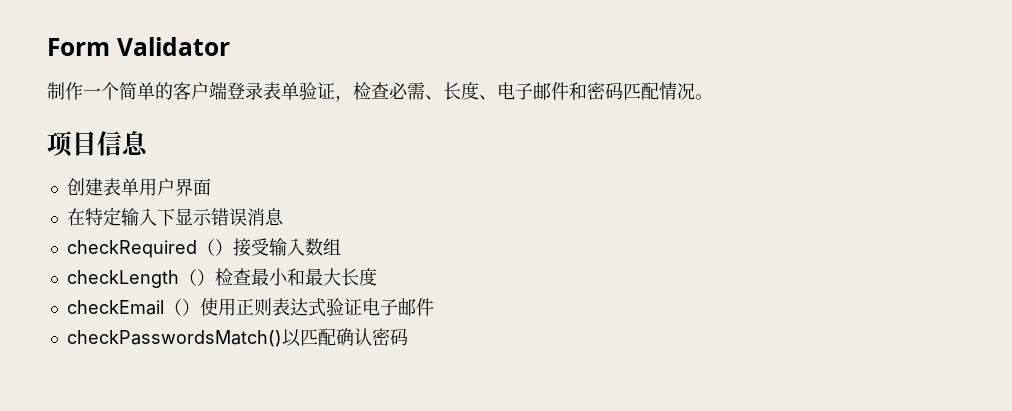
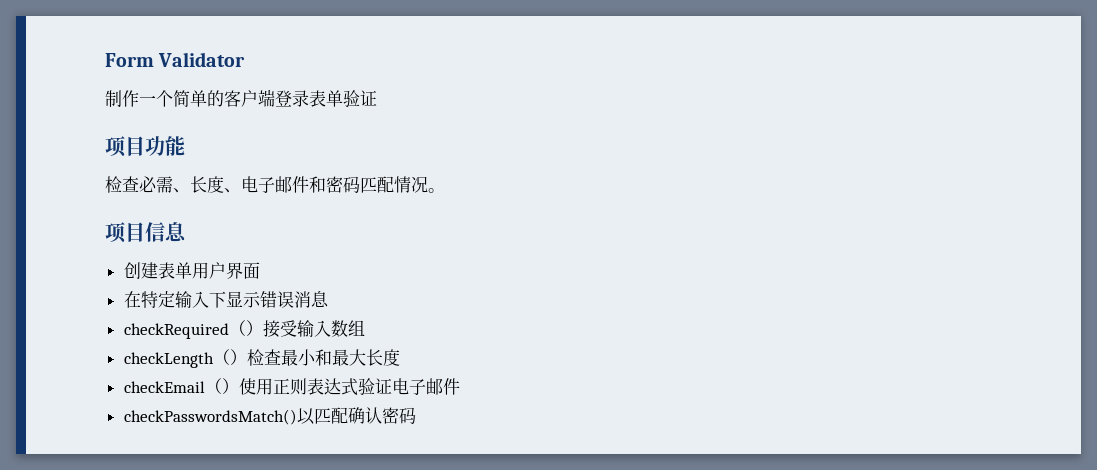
- 制作一个简单的客户端登录表单验证，检查必需、长度、电子邮件和密码匹配情况。
+ 制作一个简单的客户端登录表单验证
+ 项目功能
+ 检查必需、长度、电子邮件和密码匹配情况。

